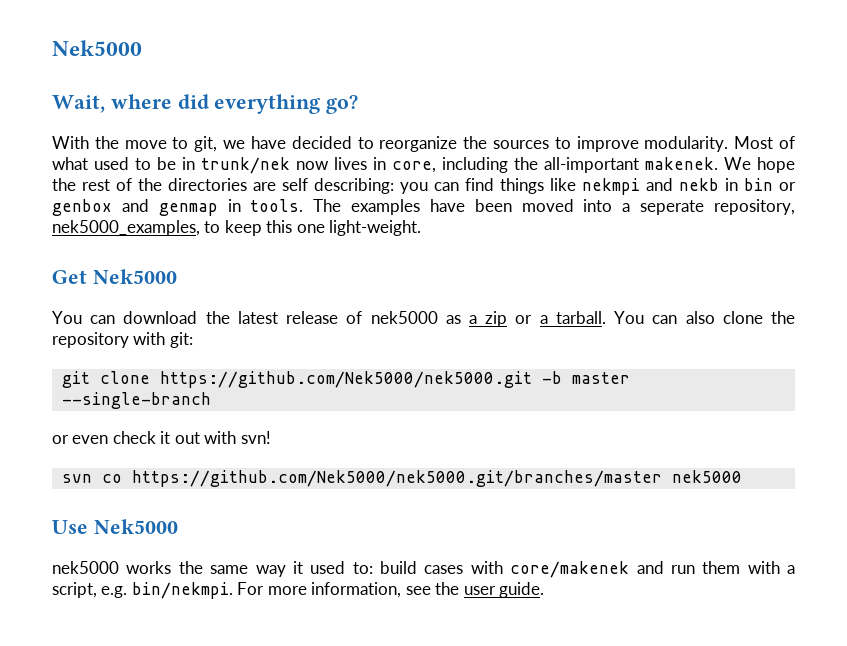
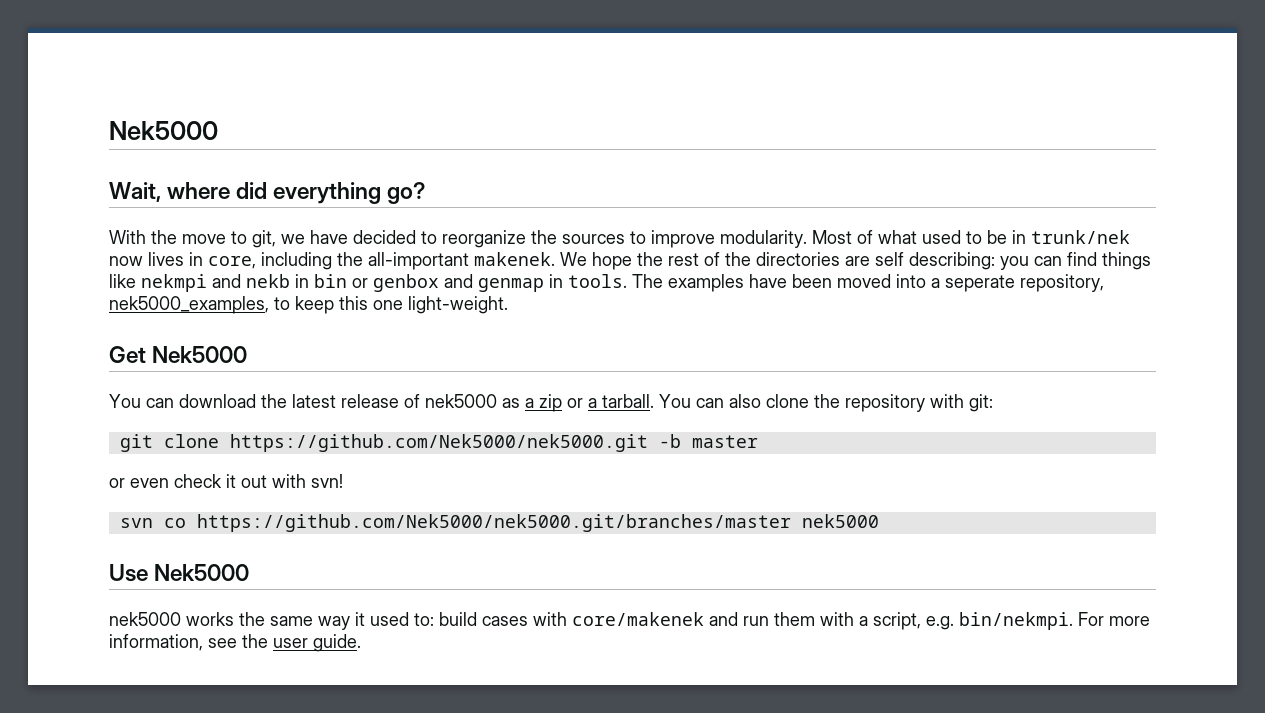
- git clone https://github.com/Nek5000/nek5000.git -b master --single-branch
+ git clone https://github.com/Nek5000/nek5000.git -b master

